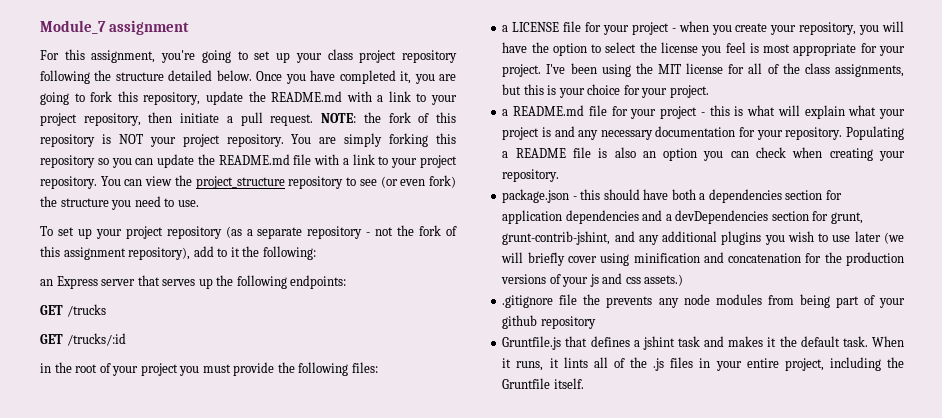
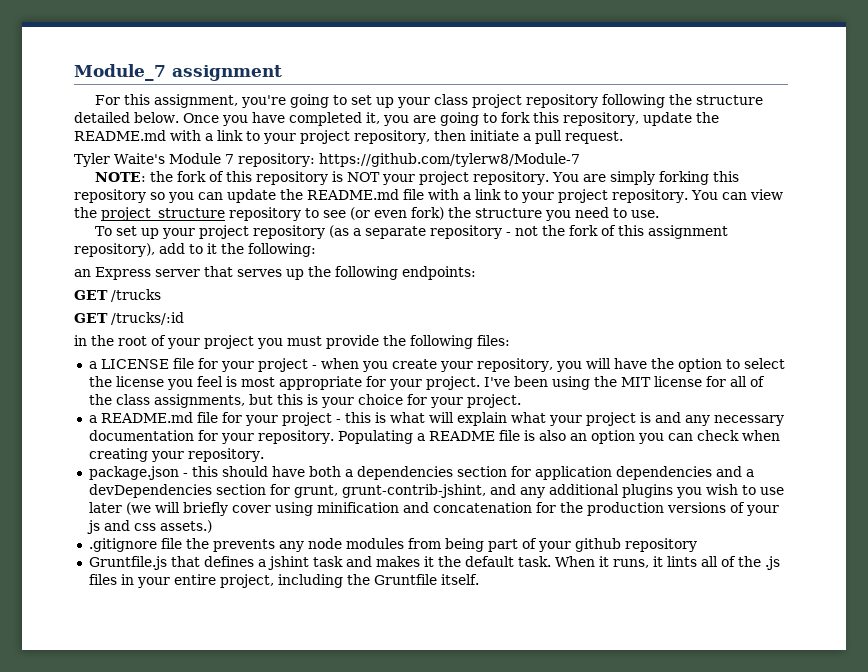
- Once you have completed it, you are going to fork this repository, update the README.md with a link to your project repository, then initiate a pull request. NOTE: the fork of this repository is NOT your project repository.
+ Once you have completed it, you are going to fork this repository, update the README.md with a link to your project repository, then initiate a pull request.
+ Tyler Waite's Module 7 repository: https://github.com/tylerw8/Module-7
+ NOTE: the fork of this repository is NOT your project repository.

